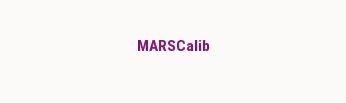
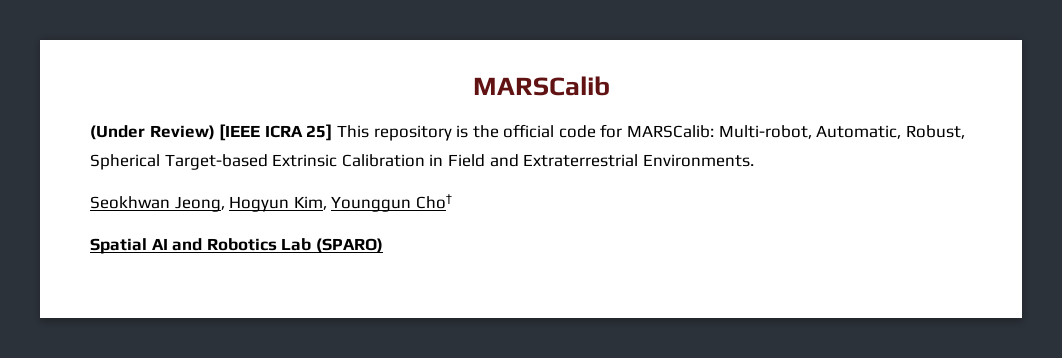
+ (Under Review) [IEEE ICRA 25] This repository is the official code for MARSCalib: Multi-robot, Automatic, Robust, Spherical Target-based Extrinsic Calibration in Field and Extraterrestrial Environments.
+ Seokhwan Jeong, Hogyun Kim, Younggun Cho†
+ Spatial AI and Robotics Lab (SPARO)

